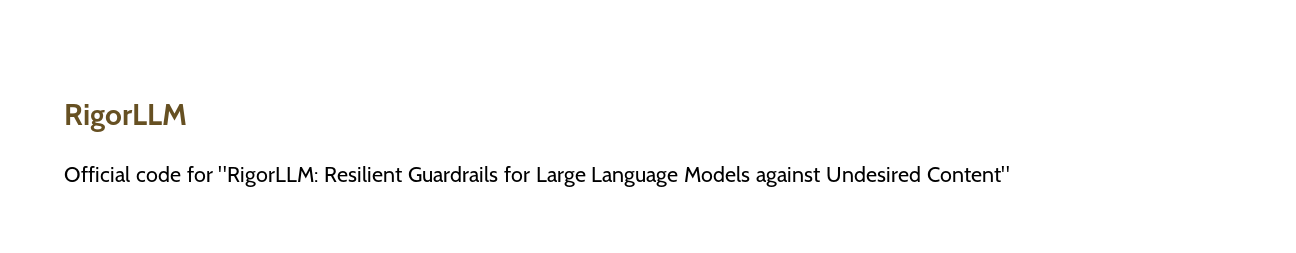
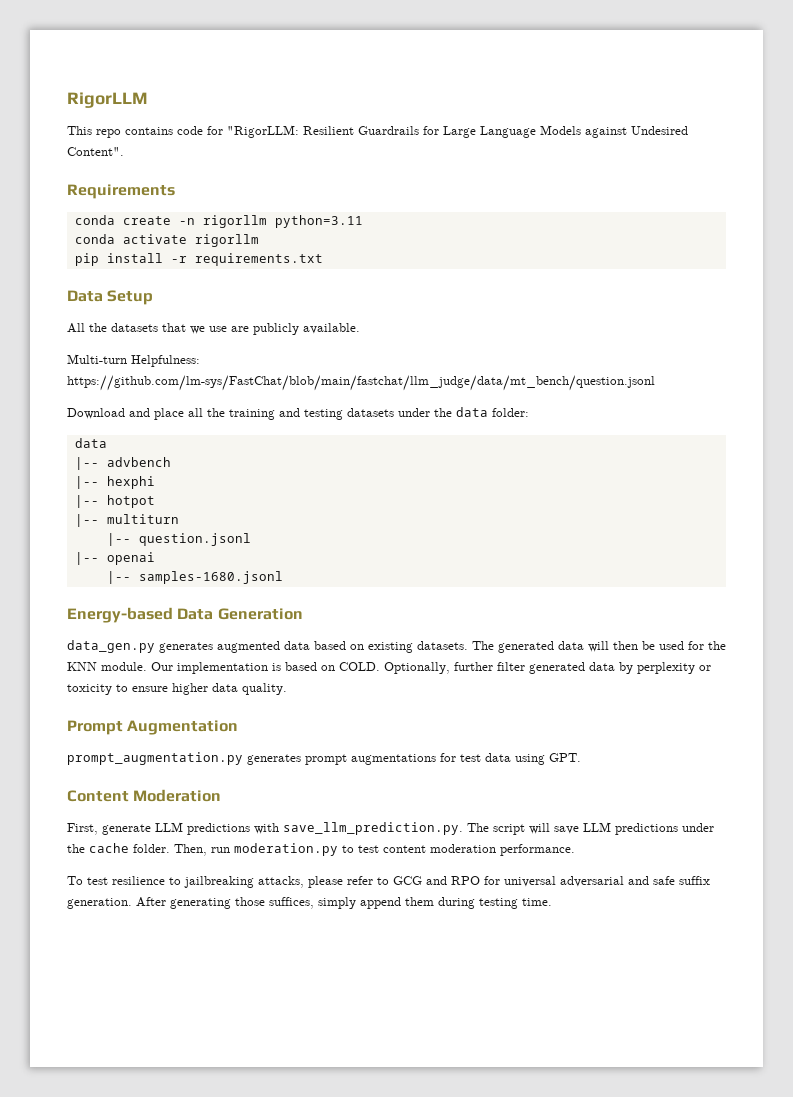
- Official code for "RigorLLM: Resilient Guardrails for Large Language Models against Undesired Content"
+ This repo contains code for "RigorLLM: Resilient Guardrails for Large Language Models against Undesired Content".
+ Requirements
+ conda create -n rigorllm python=3.11
+ conda activate rigorllm
+ pip install -r requirements.txt
+ Data Setup
+ All the datasets that we use are publicly available.
+ Multi-turn Helpfulness: https://github.com/lm-sys/FastChat/blob/main/fastchat/llm_judge/data/mt_bench/question.jsonl
+ Download and place all the training and testing datasets under the data folder:
+ data
+ |-- advbench
+ |-- hexphi
+ |-- hotpot
+ |-- multiturn
+ |-- question.jsonl
+ |-- openai
+ |-- samples-1680.jsonl
+ Energy-based Data Generation
+ data_gen.py generates augmented data based on existing datasets. The generated data will then be used for the KNN module. Our implementation is based on COLD. Optionally, further filter generated data by perplexity or toxicity to ensure higher data quality.
+ Prompt Augmentation
+ prompt_augmentation.py generates prompt augmentations for test data using GPT.
+ Content Moderation
+ First, generate LLM predictions with save_llm_prediction.py. The script will save LLM predictions under the cache folder. Then, run moderation.py to test content moderation performance.
+ To test resilience to jailbreaking attacks, please refer to GCG and RPO for universal adversarial and safe suffix generation. After generating those suffices, simply append them during testing time.

